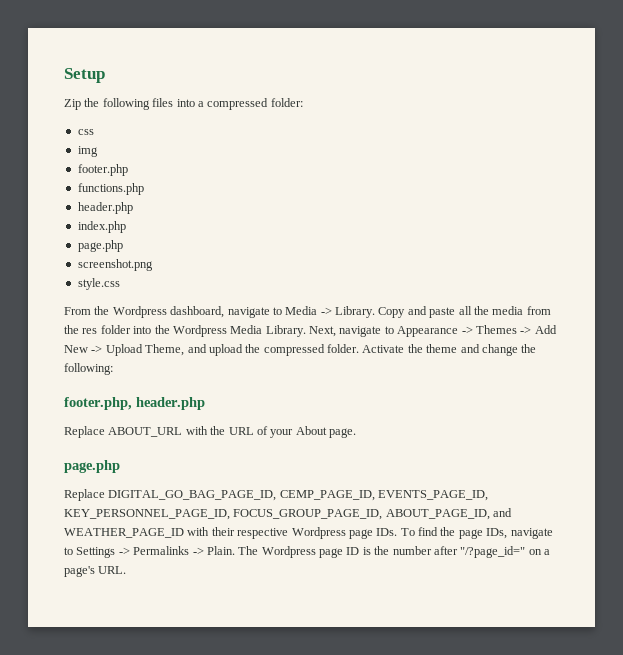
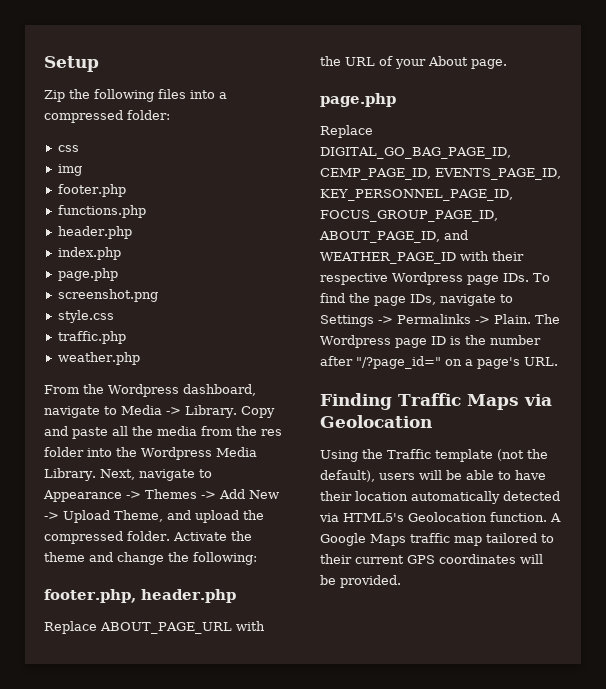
+ traffic.php
+ weather.php
- Replace ABOUT_URL with the URL of your About page.
+ Replace ABOUT_PAGE_URL with the URL of your About page.
+ Finding Traffic Maps via Geolocation
+ Using the Traffic template (not the default), users will be able to have their location automatically detected via HTML5's Geolocation function. A Google Maps traffic map tailored to their current GPS coordinates will be provided.

